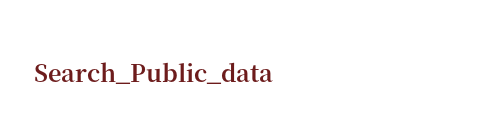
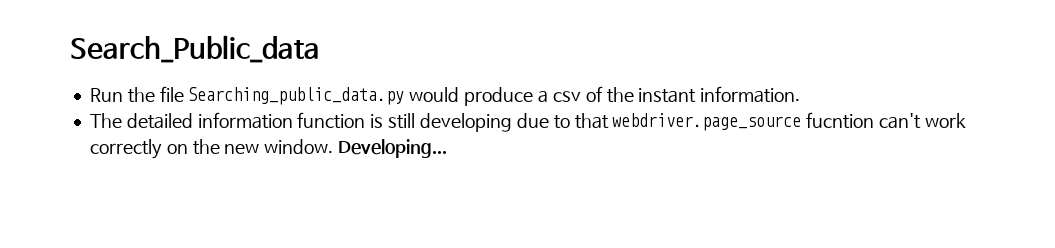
+ Run the file Searching_public_data.py would produce a csv of the instant information.
+ The detailed information function is still developing due to that webdriver.page_source fucntion can't work correctly on the new window. Developing...

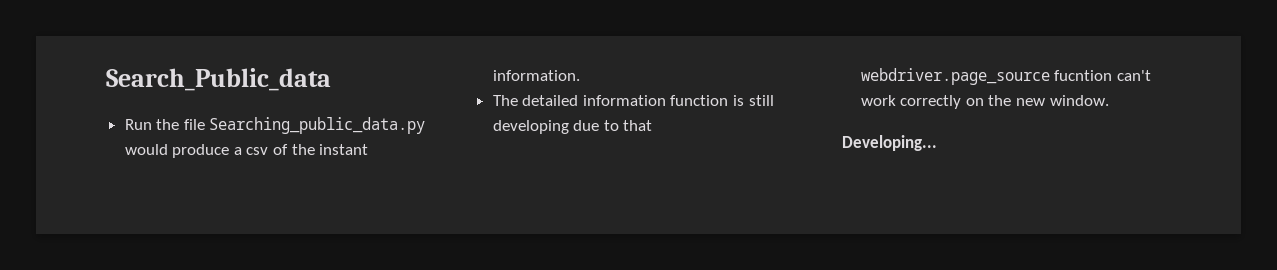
- The detailed information function is still developing due to that webdriver.page_source fucntion can't work correctly on the new window. Developing...
+ The detailed information function is still developing due to that webdriver.page_source fucntion can't work correctly on the new window.
+ Developing...

